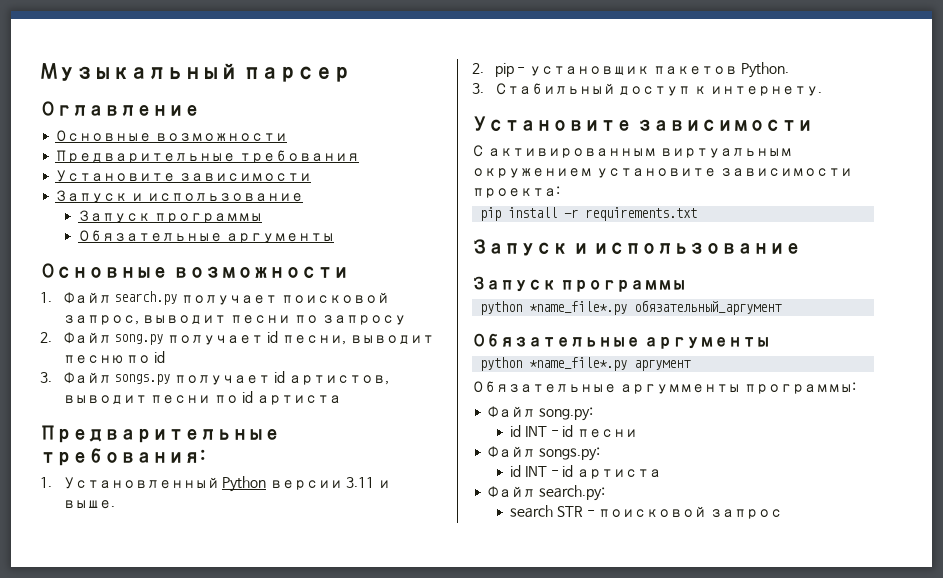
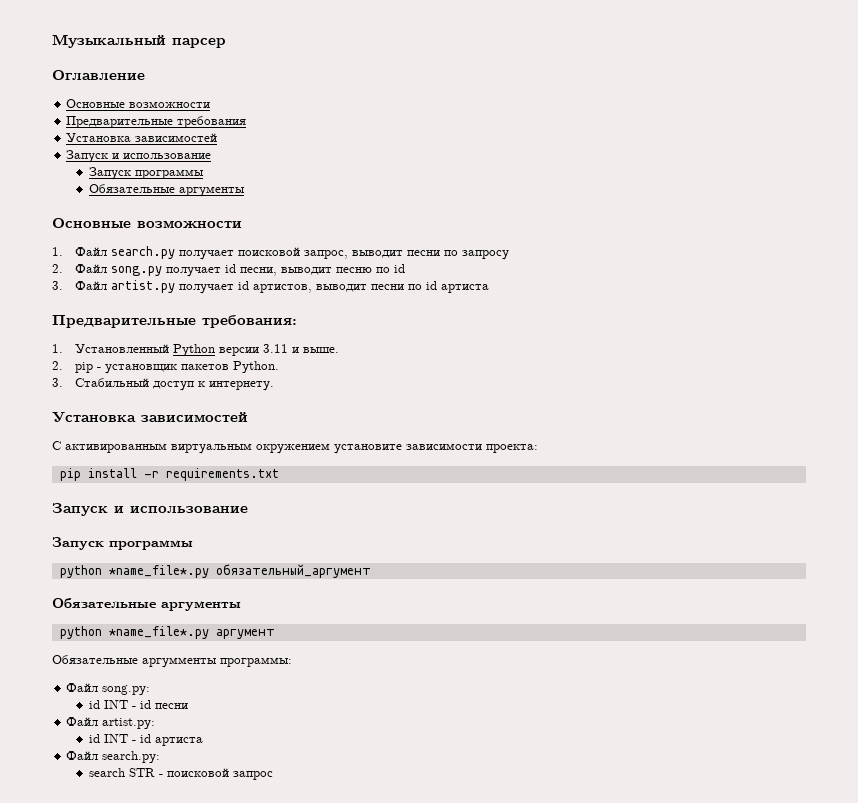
  Предварительные требования
- Установите зависимости
+ Установка зависимостей
- 3. Файл songs.py получает id артистов, выводит песни по id артиста
+ 3. Файл artist.py получает id артистов, выводит песни по id артиста
  3. Стабильный доступ к интернету.
- Установите зависимости
+ Установка зависимостей
- Файл songs.py:
+ Файл artist.py:

